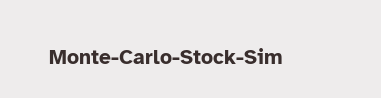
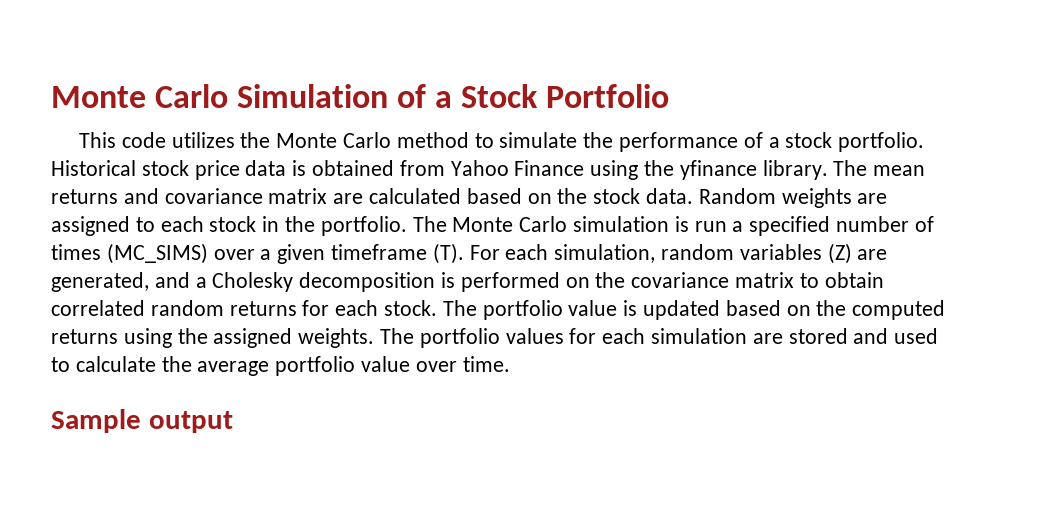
- Monte-Carlo-Stock-Sim
+ Monte Carlo Simulation of a Stock Portfolio
+ This code utilizes the Monte Carlo method to simulate the performance of a stock portfolio. Historical stock price data is obtained from Yahoo Finance using the yfinance library. The mean returns and covariance matrix are calculated based on the stock data. Random weights are assigned to each stock in the portfolio. The Monte Carlo simulation is run a specified number of times (MC_SIMS) over a given timeframe (T). For each simulation, random variables (Z) are generated, and a Cholesky decomposition is performed on the covariance matrix to obtain correlated random returns for each stock. The portfolio value is updated based on the computed returns using the assigned weights. The portfolio values for each simulation are stored and used to calculate the average portfolio value over time.
+ Sample output

